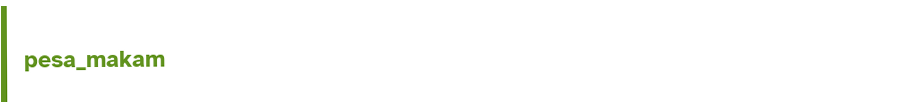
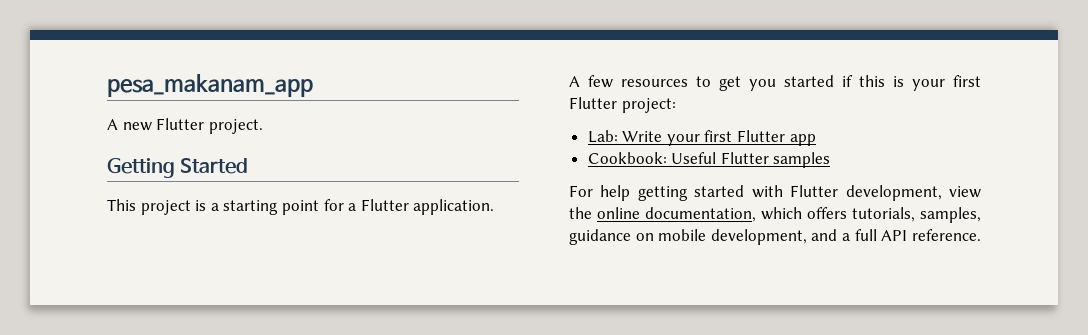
- pesa_makam
+ pesa_makanam_app
+ A new Flutter project.
+ Getting Started
+ This project is a starting point for a Flutter application.
+ A few resources to get you started if this is your first Flutter project:
+ Lab: Write your first Flutter app
+ Cookbook: Useful Flutter samples
+ For help getting started with Flutter development, view the online documentation, which offers tutorials, samples, guidance on mobile development, and a full API reference.

